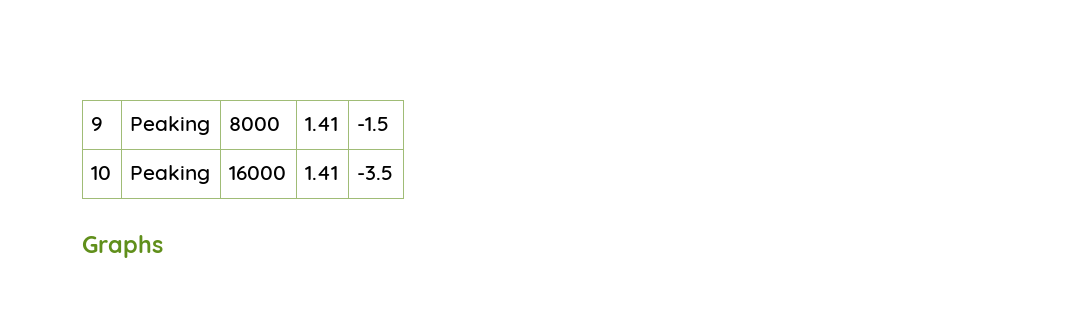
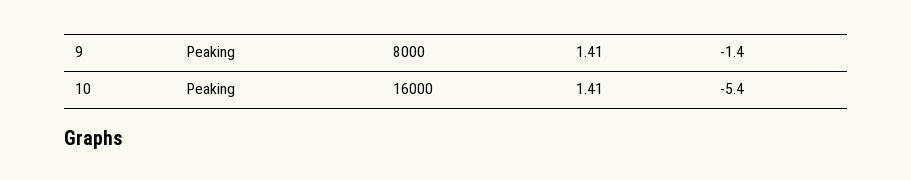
- 9 | Peaking | 8000 | 1.41 | -1.5
+ 9 | Peaking | 8000 | 1.41 | -1.4
- 10 | Peaking | 16000 | 1.41 | -3.5
+ 10 | Peaking | 16000 | 1.41 | -5.4

